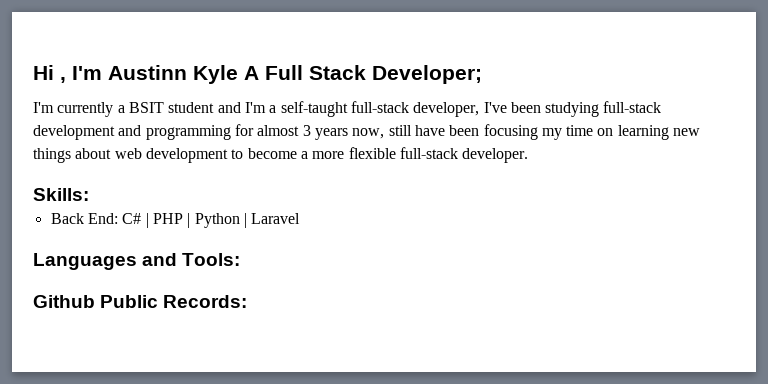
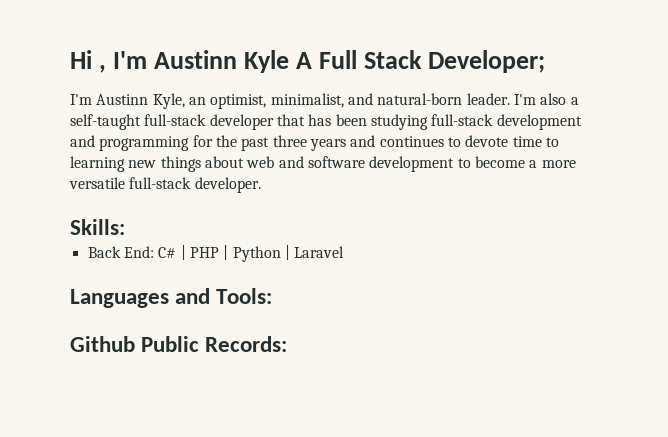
- I'm currently a BSIT student and I'm a self-taught full-stack developer, I've been studying full-stack development and programming for almost 3 years now, still have been focusing my time on learning new things about web development to become a more flexible full-stack developer.
+ I'm Austinn Kyle, an optimist, minimalist, and natural-born leader. I'm also a self-taught full-stack developer that has been studying full-stack development and programming for the past three years and continues to devote time to learning new things about web and software development to become a more versatile full-stack developer.

